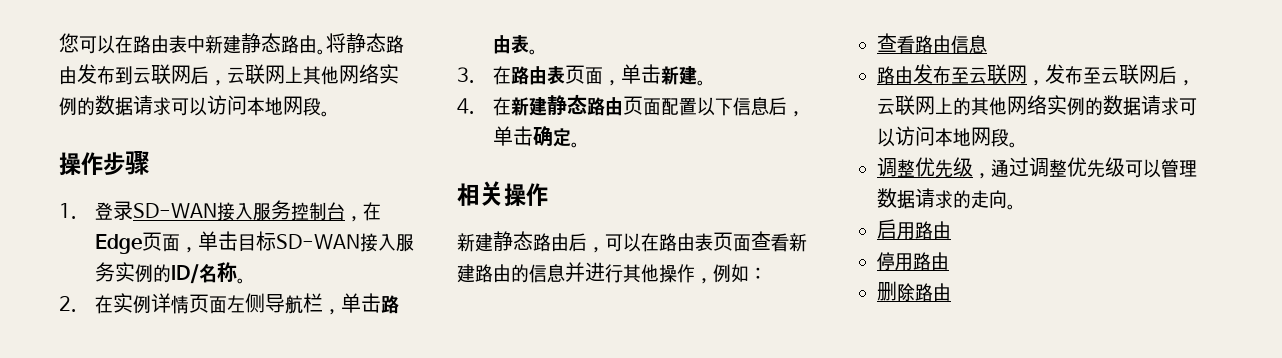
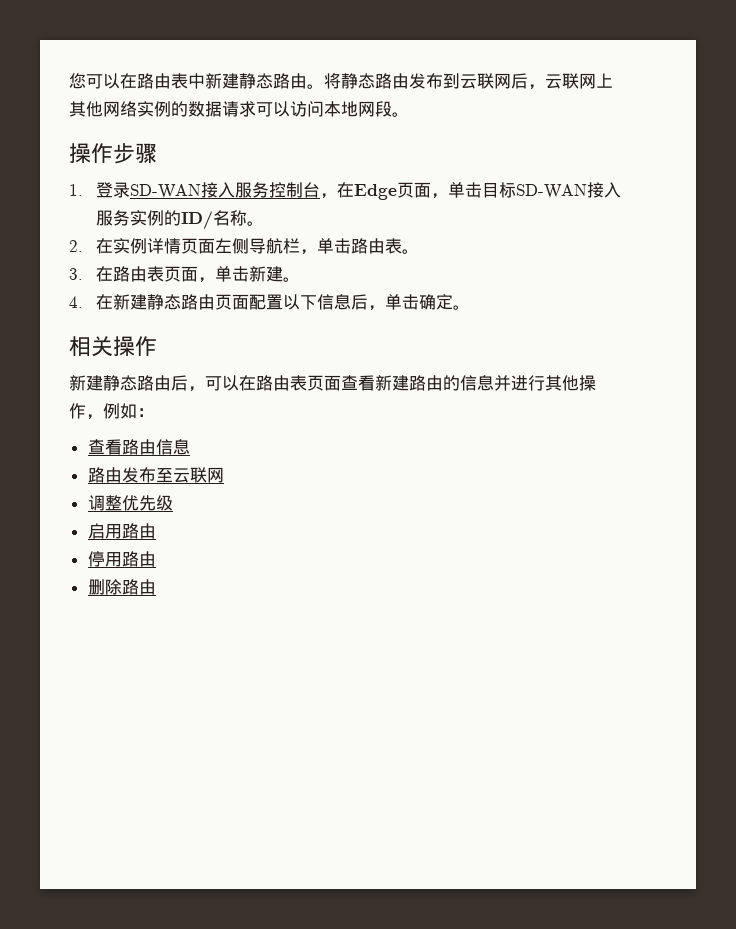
- 路由发布至云联网，发布至云联网后，云联网上的其他网络实例的数据请求可以访问本地网段。
- 调整优先级，通过调整优先级可以管理数据请求的走向。
+ 路由发布至云联网
+ 调整优先级

